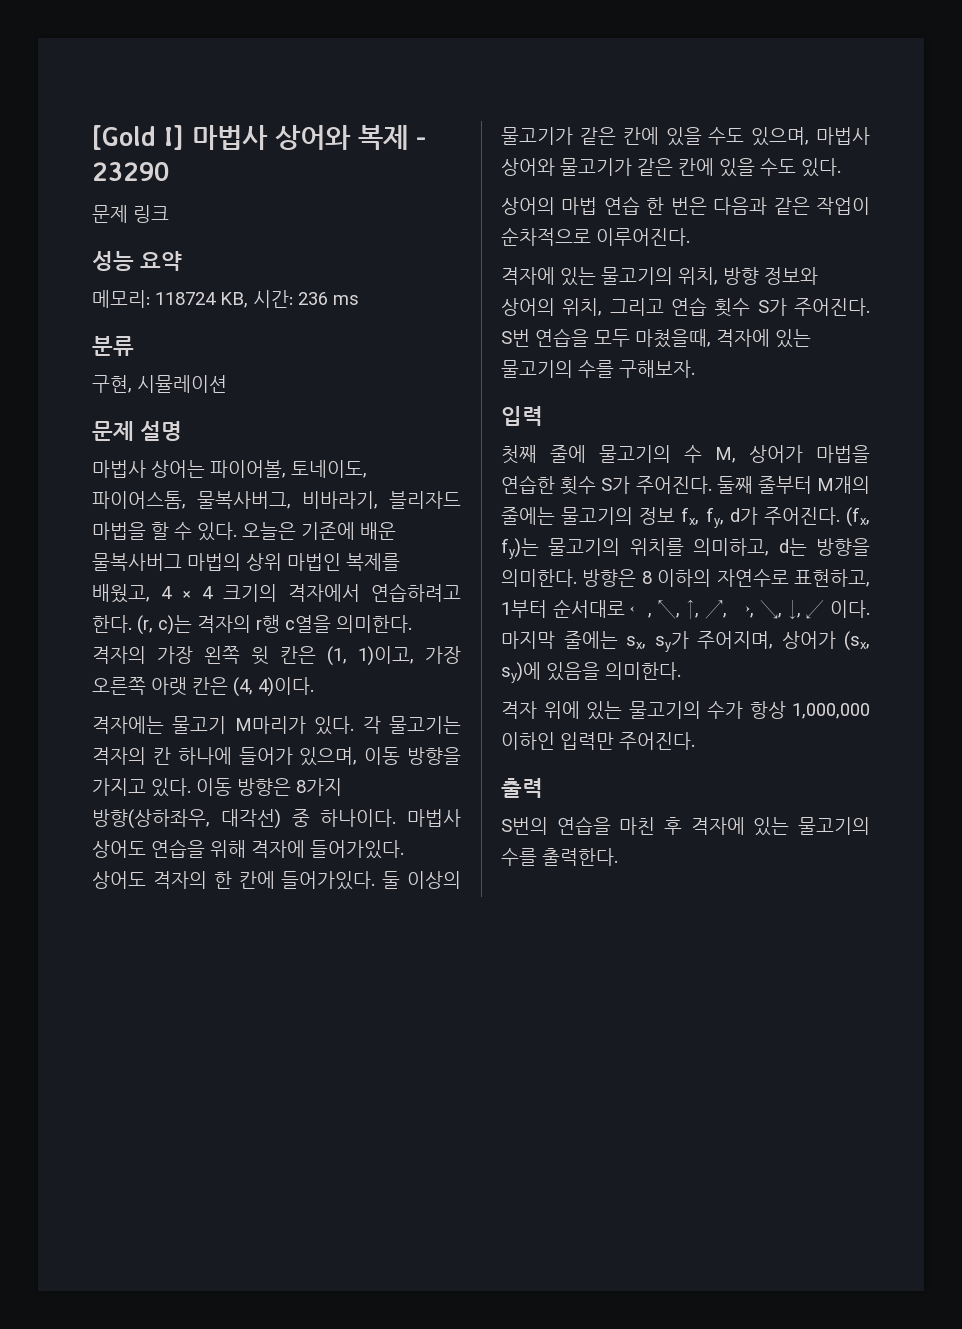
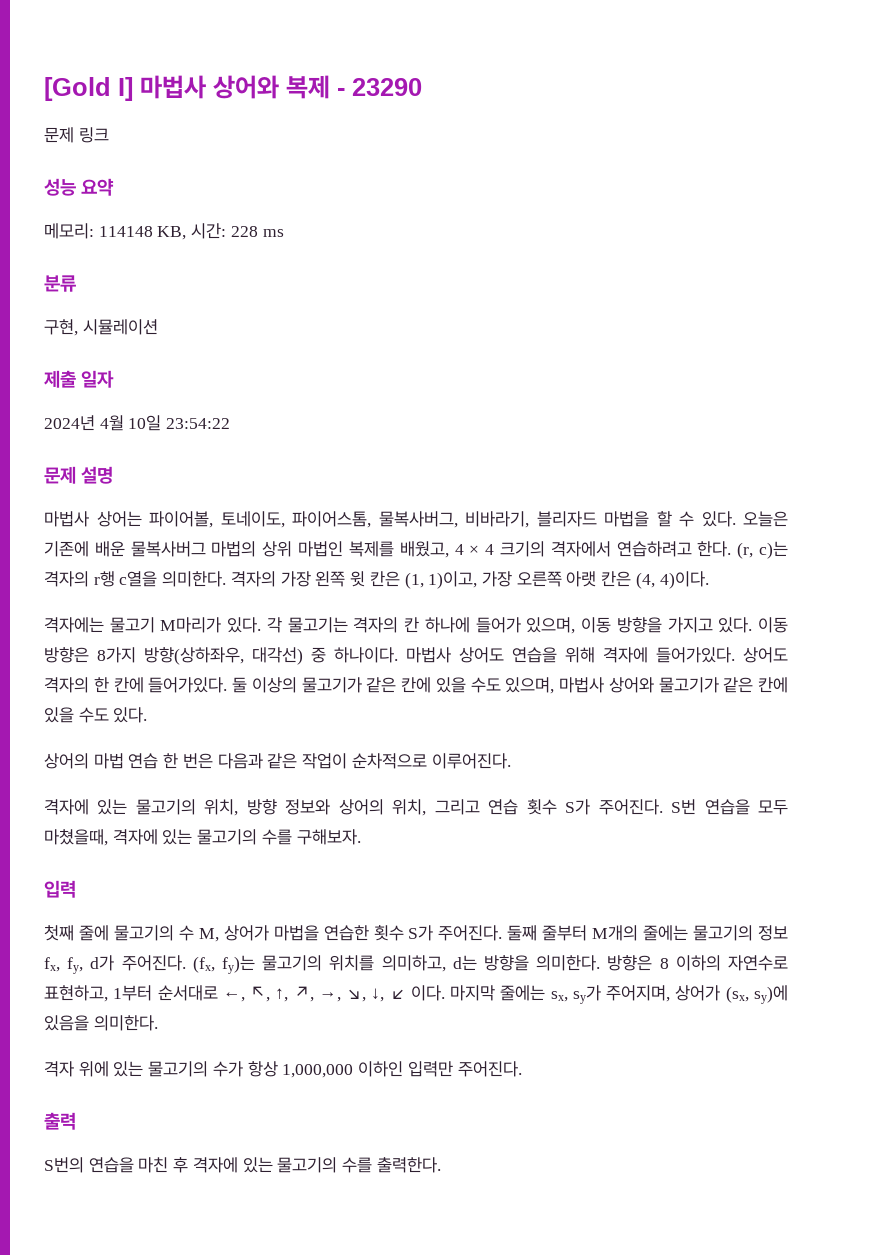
- 메모리: 118724 KB, 시간: 236 ms
+ 메모리: 114148 KB, 시간: 228 ms
+ 제출 일자
+ 2024년 4월 10일 23:54:22

